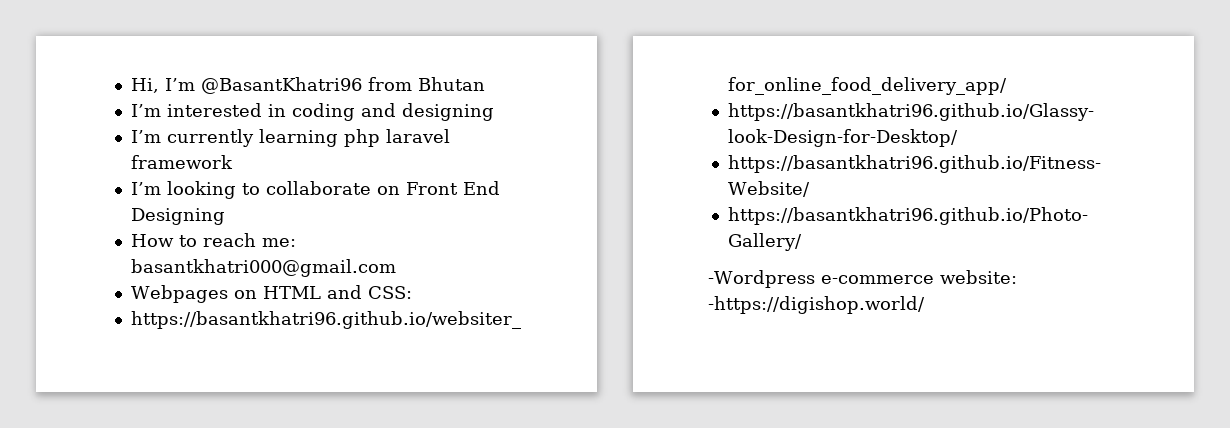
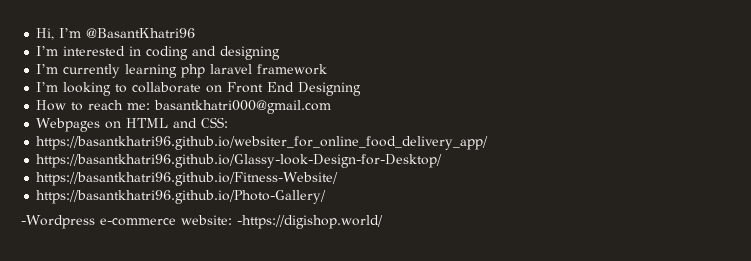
- Hi, I’m @BasantKhatri96 from Bhutan
+ Hi, I’m @BasantKhatri96

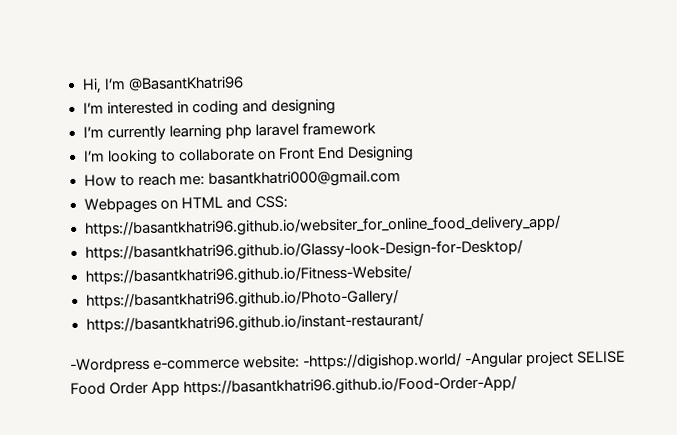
+ https://basantkhatri96.github.io/instant-restaurant/
- -Wordpress e-commerce website: -https://digishop.world/
+ -Wordpress e-commerce website: -https://digishop.world/ -Angular project SELISE Food Order App https://basantkhatri96.github.io/Food-Order-App/

